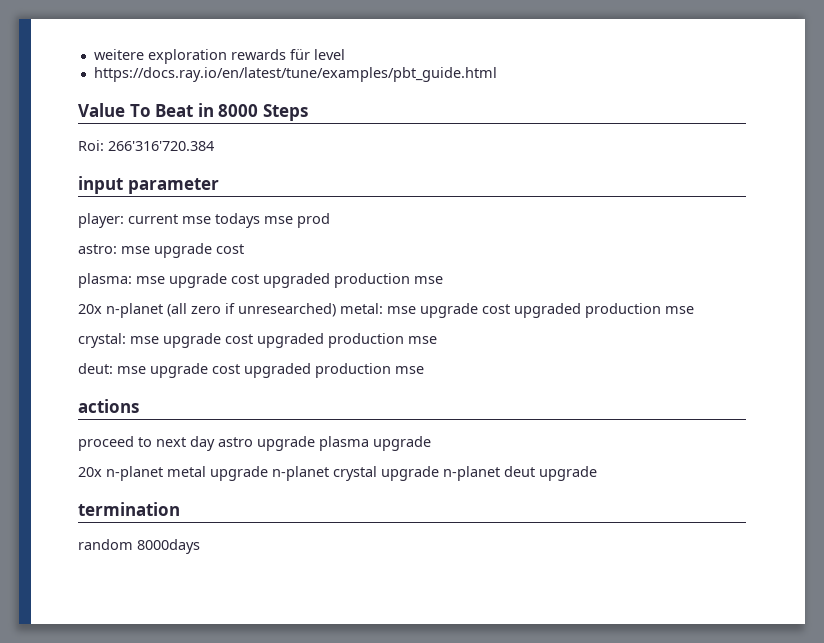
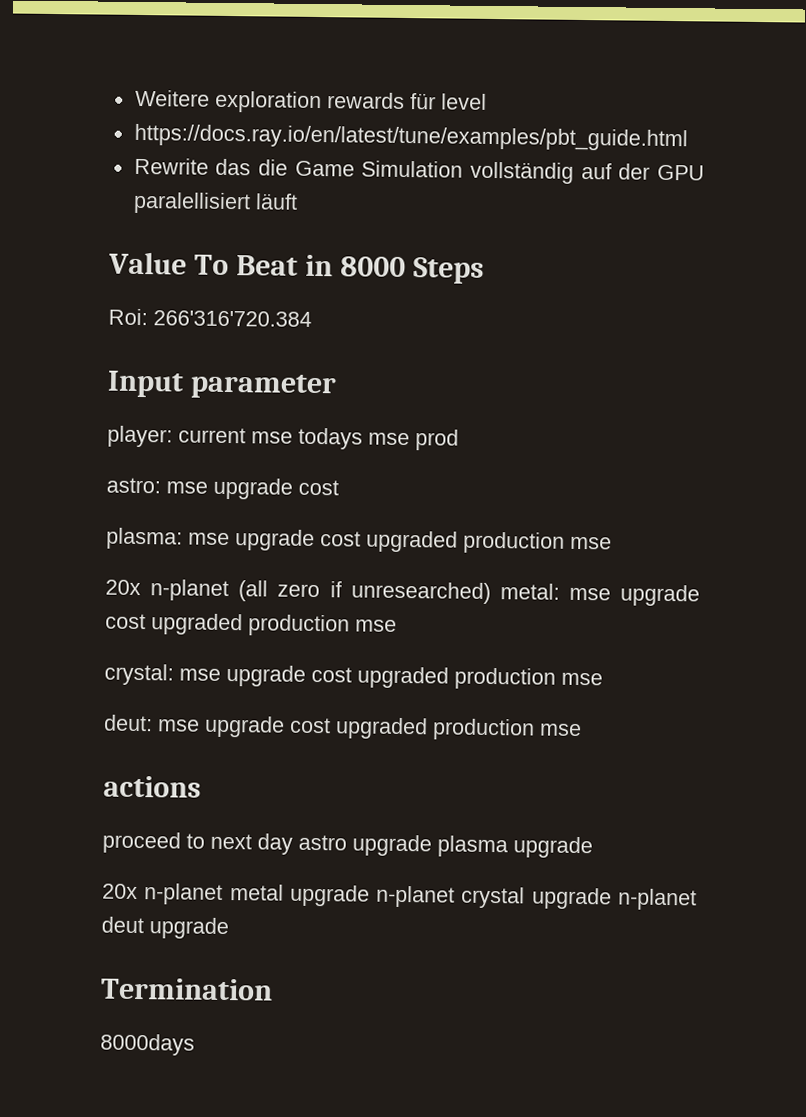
- weitere exploration rewards für level
+ Weitere exploration rewards für level
+ Rewrite das die Game Simulation vollständig auf der GPU paralellisiert läuft
- input parameter
+ Input parameter
- termination
- random 8000days
+ Termination
+ 8000days

